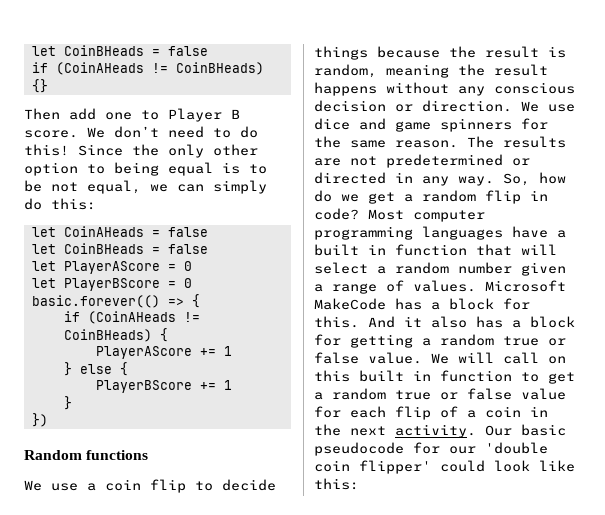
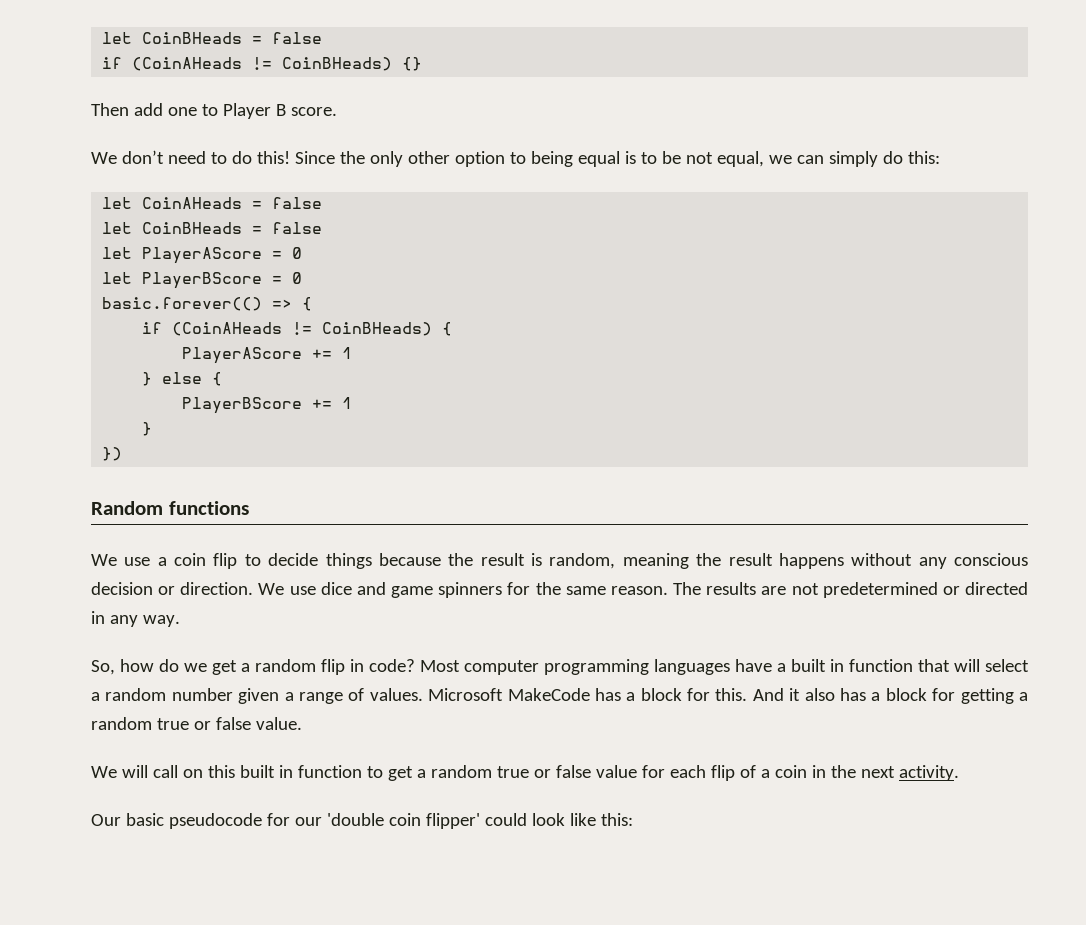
- Then add one to Player B score. We don’t need to do this!
+ Then add one to Player B score.
+ We don’t need to do this!
- The results are not predetermined or directed in any way. So, how do we get a random flip in code?
+ The results are not predetermined or directed in any way.
+ So, how do we get a random flip in code?
- And it also has a block for getting a random true or false value. We will call on this built in function to get a random true or false value for each flip of a coin in the next activity. Our basic pseudocode for our 'double coin flipper' could look like this:
+ And it also has a block for getting a random true or false value.
+ We will call on this built in function to get a random true or false value for each flip of a coin in the next activity.
+ Our basic pseudocode for our 'double coin flipper' could look like this:

